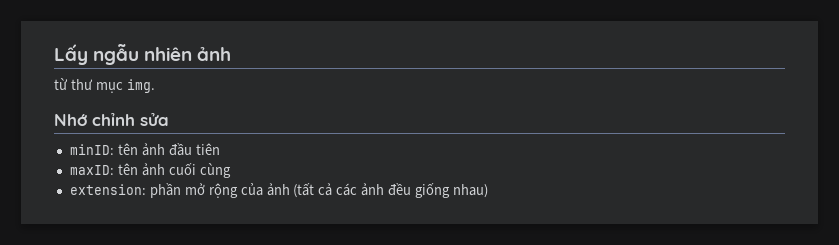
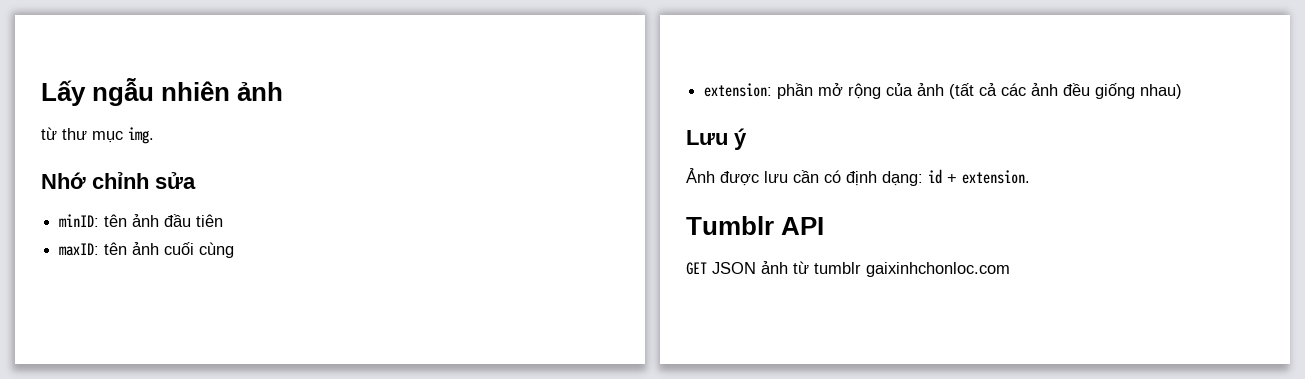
+ Lưu ý
+ Ảnh được lưu cần có định dạng: id + extension.
+ Tumblr API
+ GET JSON ảnh từ tumblr gaixinhchonloc.com

